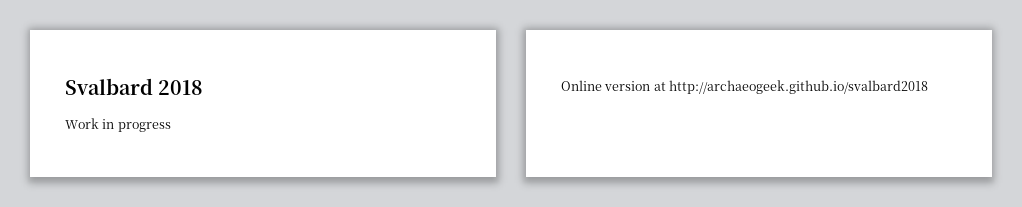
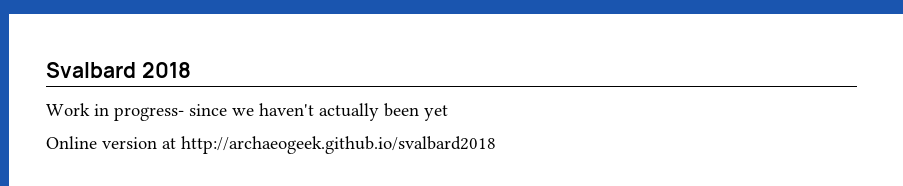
- Work in progress
+ Work in progress- since we haven't actually been yet

